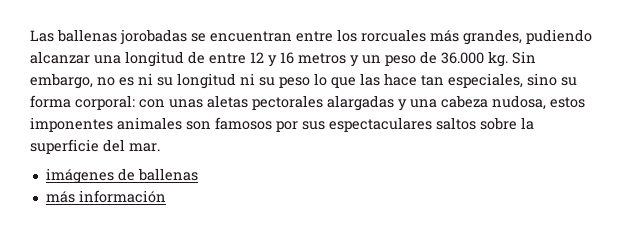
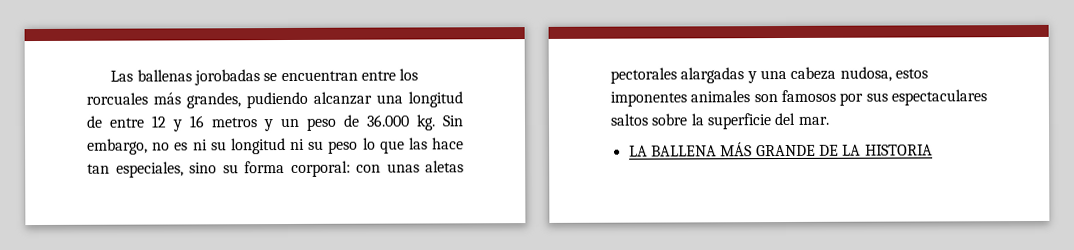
- imágenes de ballenas
- más información
+ LA BALLENA MÁS GRANDE DE LA HISTORIA

